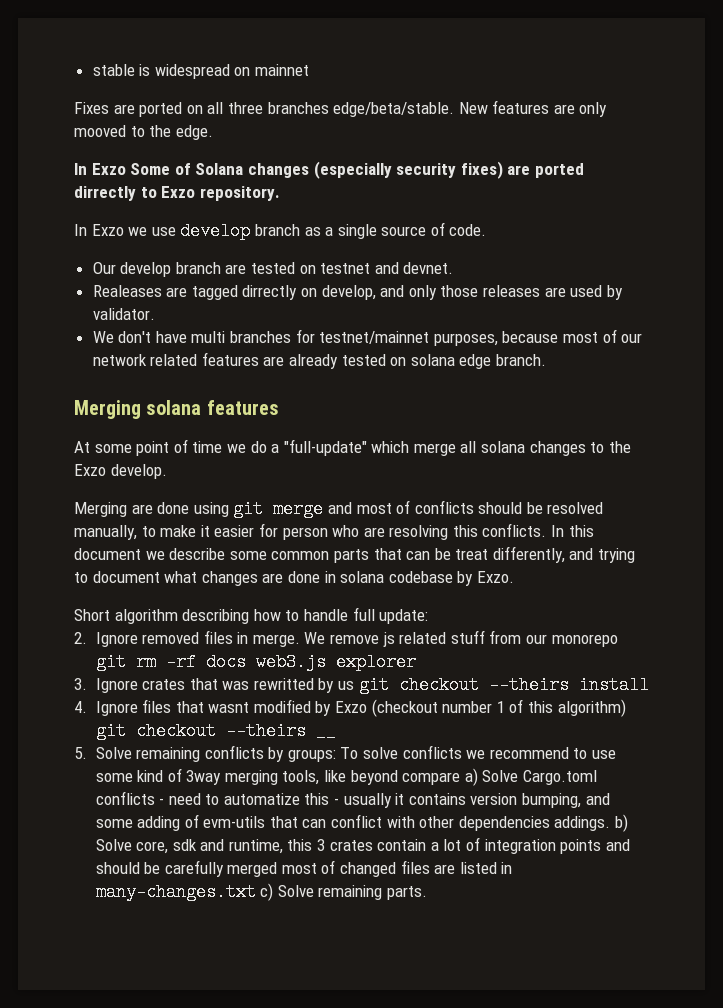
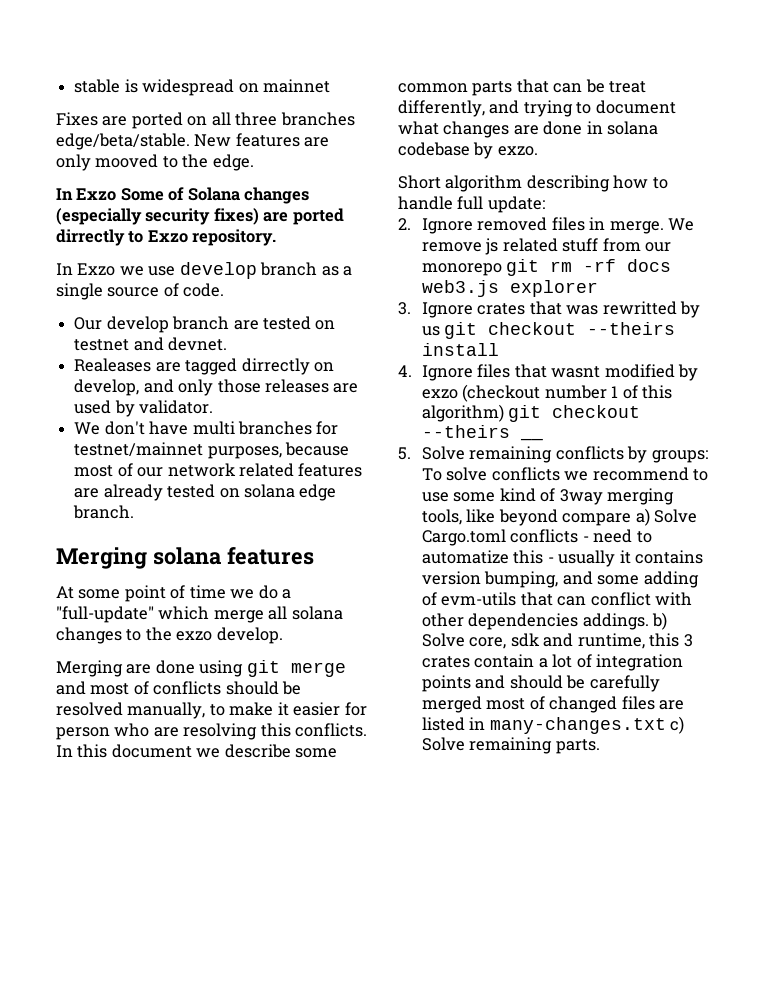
- At some point of time we do a "full-update" which merge all solana changes to the Exzo develop.
+ At some point of time we do a "full-update" which merge all solana changes to the exzo develop.
- In this document we describe some common parts that can be treat differently, and trying to document what changes are done in solana codebase by Exzo.
+ In this document we describe some common parts that can be treat differently, and trying to document what changes are done in solana codebase by exzo.
- 4. Ignore files that wasnt modified by Exzo (checkout number 1 of this algorithm) git checkout --theirs __
+ 4. Ignore files that wasnt modified by exzo (checkout number 1 of this algorithm) git checkout --theirs __

